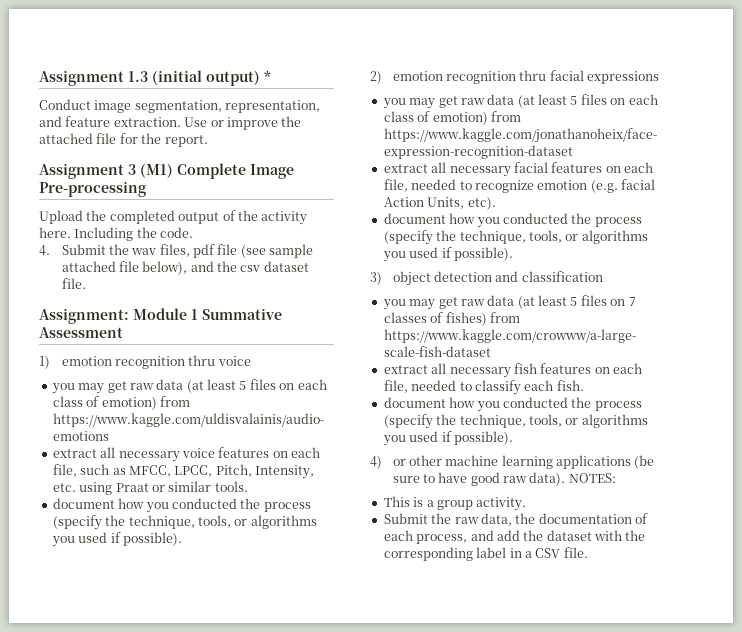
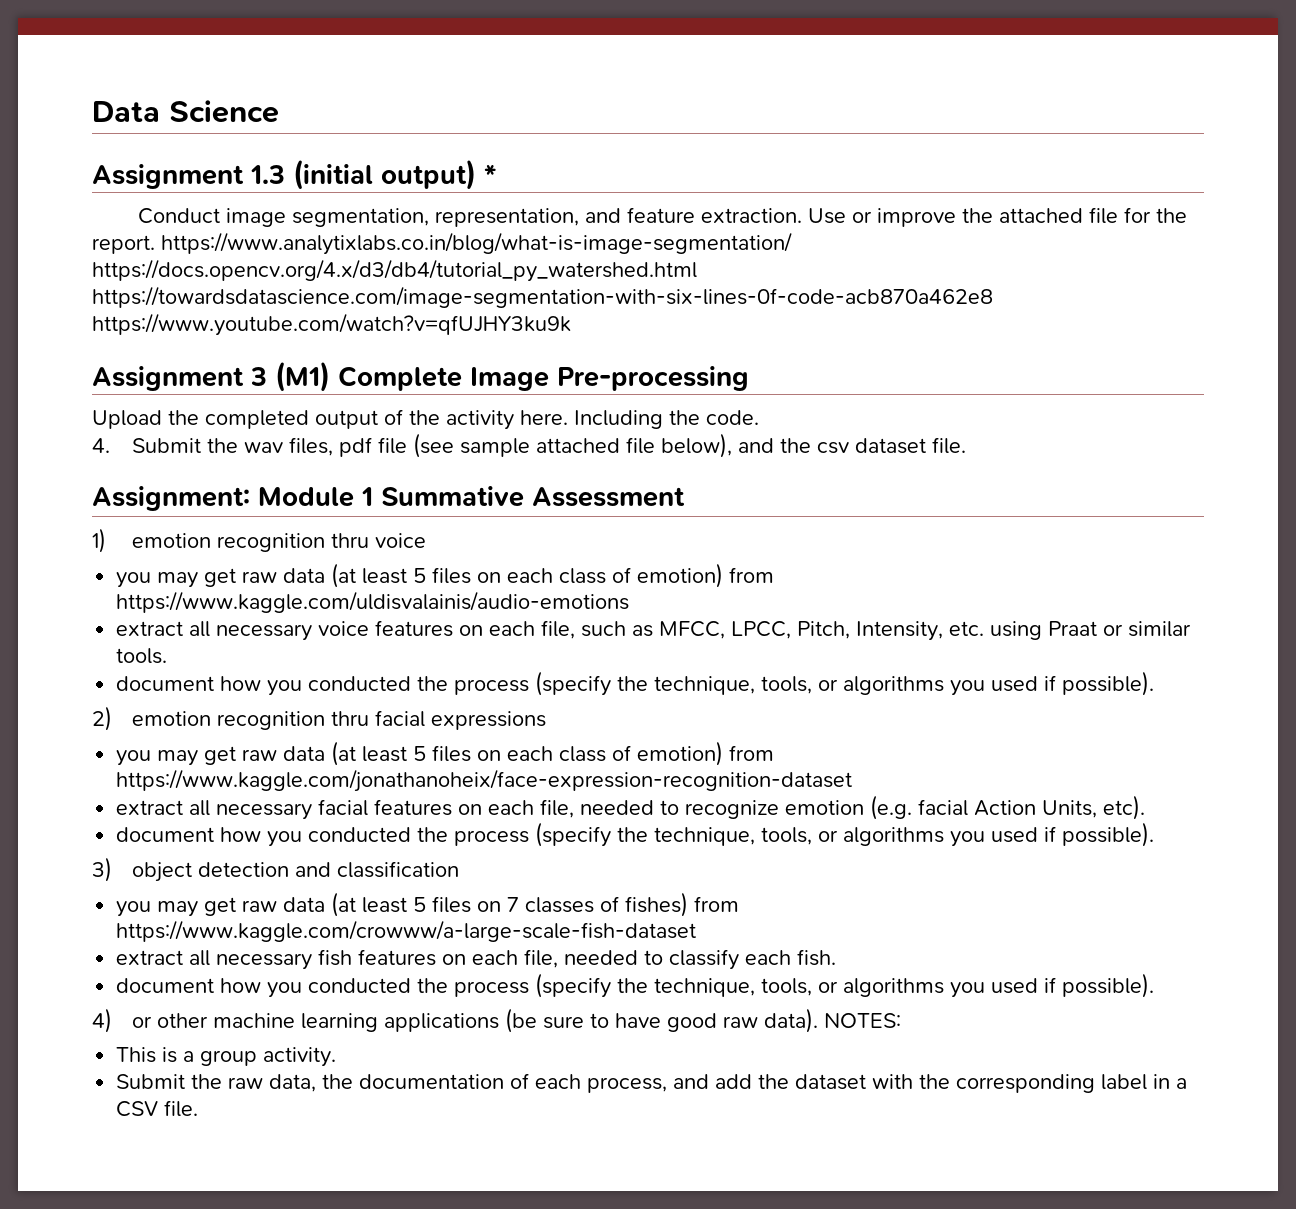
+ Data Science
- Use or improve the attached file for the report.
+ Use or improve the attached file for the report. https://www.analytixlabs.co.in/blog/what-is-image-segmentation/ https://docs.opencv.org/4.x/d3/db4/tutorial_py_watershed.html https://towardsdatascience.com/image-segmentation-with-six-lines-0f-code-acb870a462e8 https://www.youtube.com/watch?v=qfUJHY3ku9k

